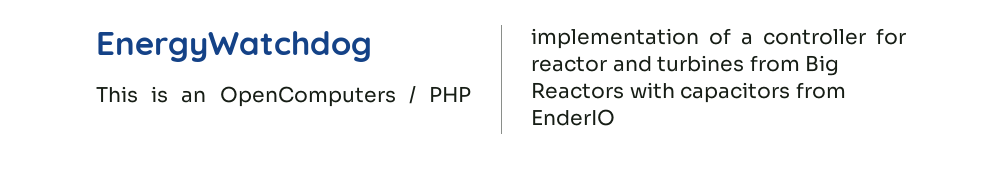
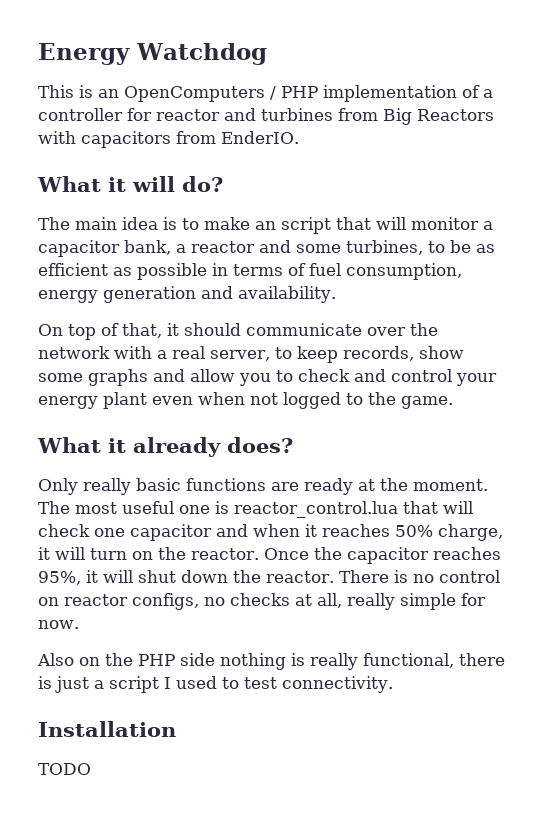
- EnergyWatchdog
+ Energy Watchdog
- This is an OpenComputers / PHP implementation of a controller for reactor and turbines from Big Reactors with capacitors from EnderIO
+ This is an OpenComputers / PHP implementation of a controller for reactor and turbines from Big Reactors with capacitors from EnderIO.
+ What it will do?
+ The main idea is to make an script that will monitor a capacitor bank, a reactor and some turbines, to be as efficient as possible in terms of fuel consumption, energy generation and availability.
+ On top of that, it should communicate over the network with a real server, to keep records, show some graphs and allow you to check and control your energy plant even when not logged to the game.
+ What it already does?
+ Only really basic functions are ready at the moment. The most useful one is reactor_control.lua that will check one capacitor and when it reaches 50% charge, it will turn on the reactor. Once the capacitor reaches 95%, it will shut down the reactor. There is no control on reactor configs, no checks at all, really simple for now.
+ Also on the PHP side nothing is really functional, there is just a script I used to test connectivity.
+ Installation
+ TODO

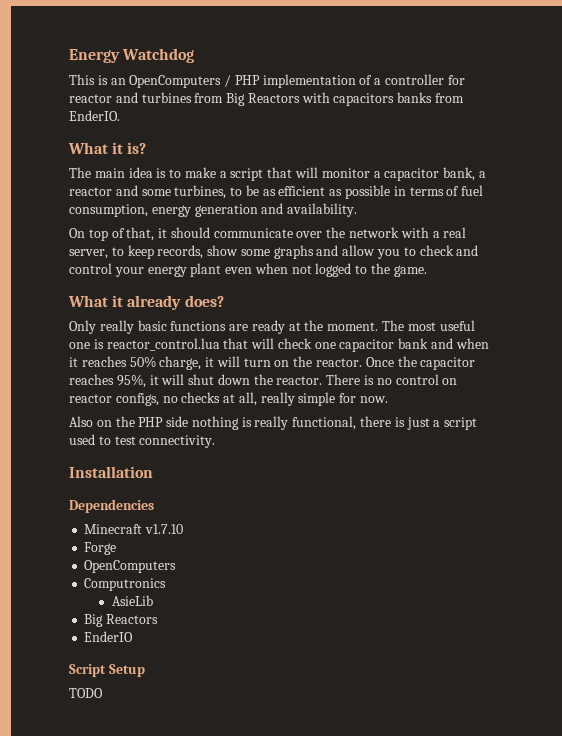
- This is an OpenComputers / PHP implementation of a controller for reactor and turbines from Big Reactors with capacitors from EnderIO.
+ This is an OpenComputers / PHP implementation of a controller for reactor and turbines from Big Reactors with capacitors banks from EnderIO.
- What it will do?
+ What it is?
- The main idea is to make an script that will monitor a capacitor bank, a reactor and some turbines, to be as efficient as possible in terms of fuel consumption, energy generation and availability.
+ The main idea is to make a script that will monitor a capacitor bank, a reactor and some turbines, to be as efficient as possible in terms of fuel consumption, energy generation and availability.
- The most useful one is reactor_control.lua that will check one capacitor and when it reaches 50% charge, it will turn on the reactor.
+ The most useful one is reactor_control.lua that will check one capacitor bank and when it reaches 50% charge, it will turn on the reactor.
- Also on the PHP side nothing is really functional, there is just a script I used to test connectivity.
+ Also on the PHP side nothing is really functional, there is just a script used to test connectivity.
+ Dependencies
+ Minecraft v1.7.10
+ Forge
+ OpenComputers
+ Computronics
+ AsieLib
+ Big Reactors
+ EnderIO
+ Script Setup

